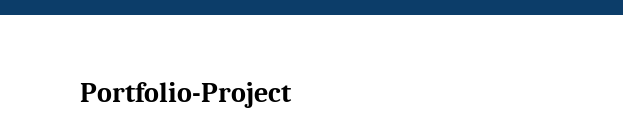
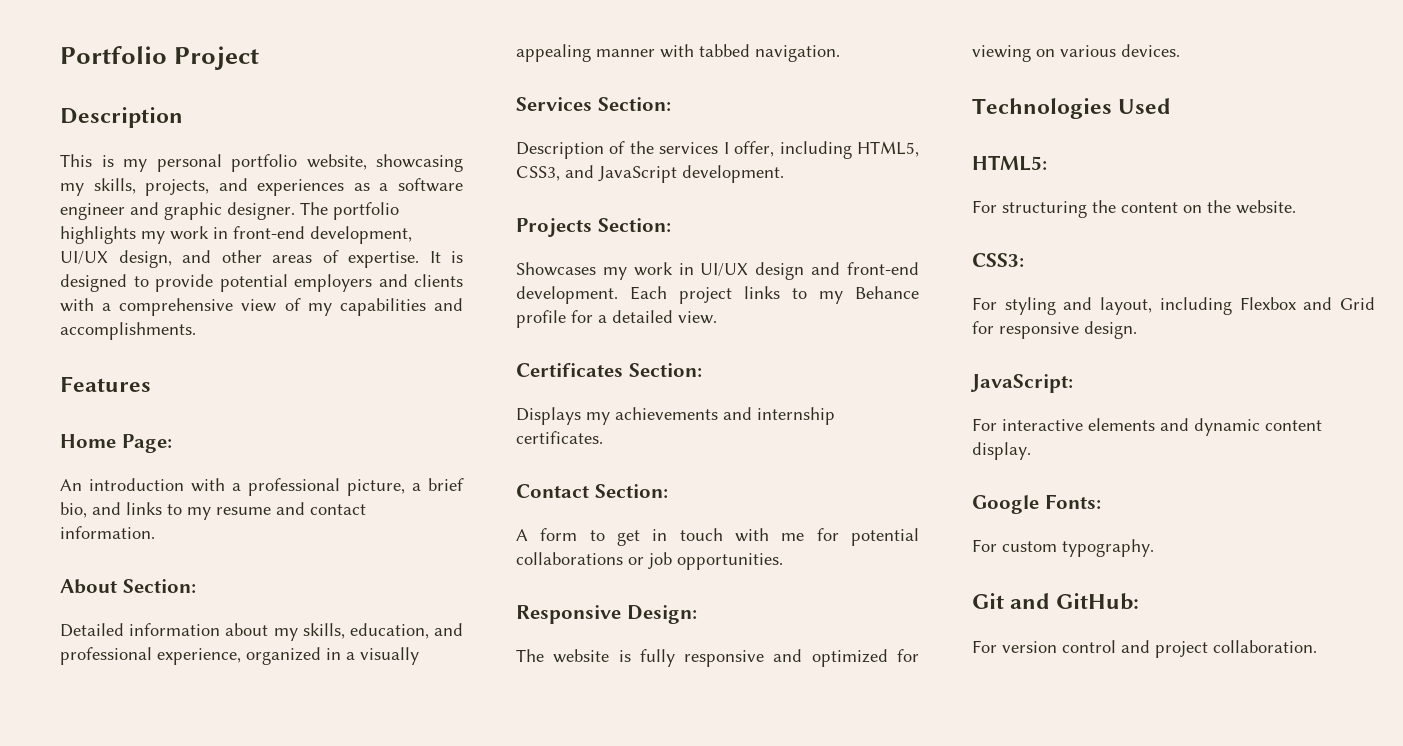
- Portfolio-Project
+ Portfolio Project
+ Description
+ This is my personal portfolio website, showcasing my skills, projects, and experiences as a software engineer and graphic designer. The portfolio highlights my work in front-end development, UI/UX design, and other areas of expertise. It is designed to provide potential employers and clients with a comprehensive view of my capabilities and accomplishments.
+ Features
+ Home Page:
+ An introduction with a professional picture, a brief bio, and links to my resume and contact information.
+ About Section:
+ Detailed information about my skills, education, and professional experience, organized in a visually appealing manner with tabbed navigation.
+ Services Section:
+ Description of the services I offer, including HTML5, CSS3, and JavaScript development.
+ Projects Section:
+ Showcases my work in UI/UX design and front-end development. Each project links to my Behance profile for a detailed view.
+ Certificates Section:
+ Displays my achievements and internship certificates.
+ Contact Section:
+ A form to get in touch with me for potential collaborations or job opportunities.
+ Responsive Design:
+ The website is fully responsive and optimized for viewing on various devices.
+ Technologies Used
+ HTML5:
+ For structuring the content on the website.
+ CSS3:
+ For styling and layout, including Flexbox and Grid for responsive design.
+ JavaScript:
+ For interactive elements and dynamic content display.
+ Google Fonts:
+ For custom typography.
+ Git and GitHub:
+ For version control and project collaboration.

